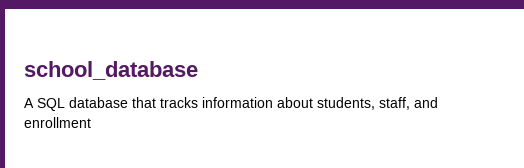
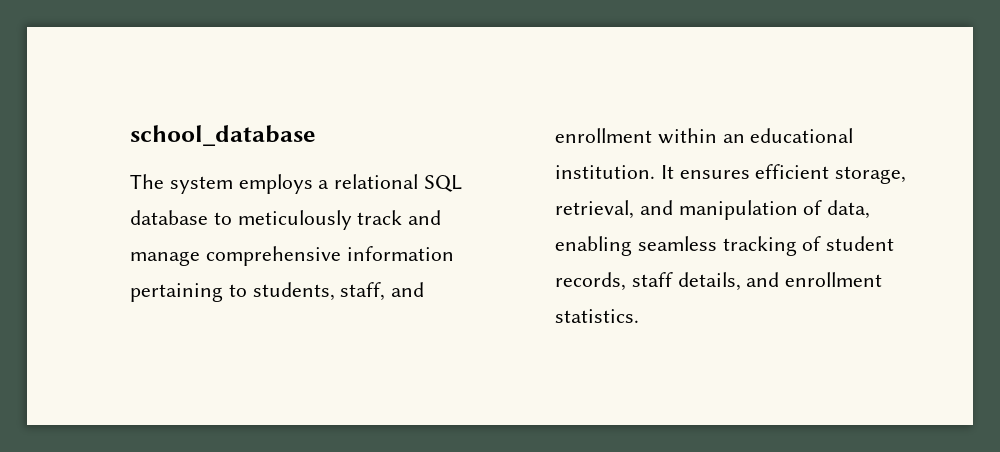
- A SQL database that tracks information about students, staff, and enrollment
+ The system employs a relational SQL database to meticulously track and manage comprehensive information pertaining to students, staff, and enrollment within an educational institution. It ensures efficient storage, retrieval, and manipulation of data, enabling seamless tracking of student records, staff details, and enrollment statistics.

